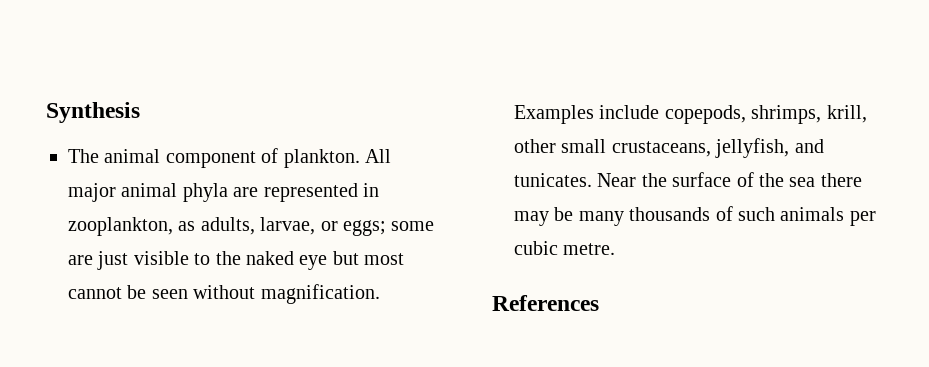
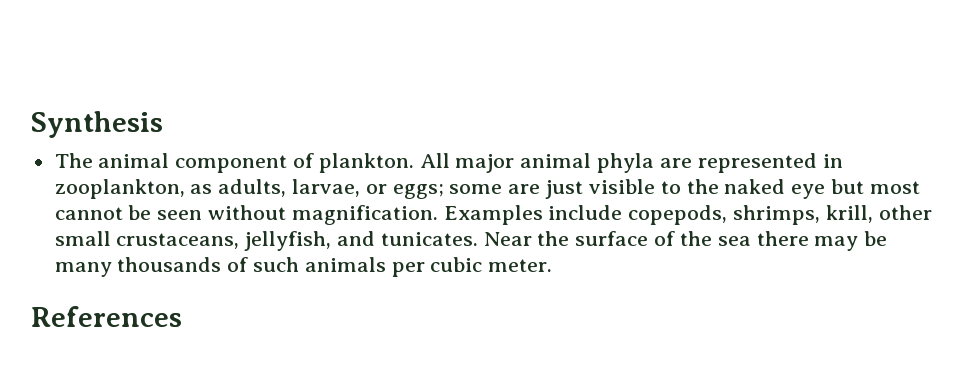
- Near the surface of the sea there may be many thousands of such animals per cubic metre.
+ Near the surface of the sea there may be many thousands of such animals per cubic meter.

